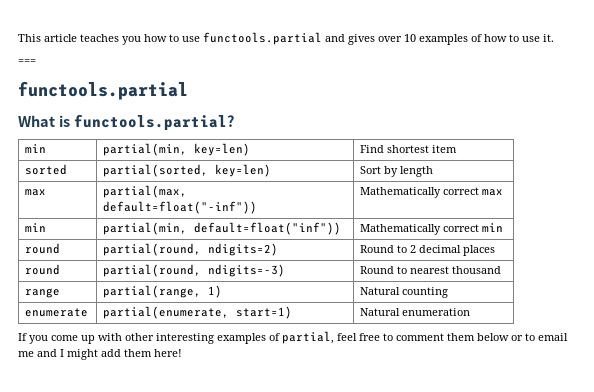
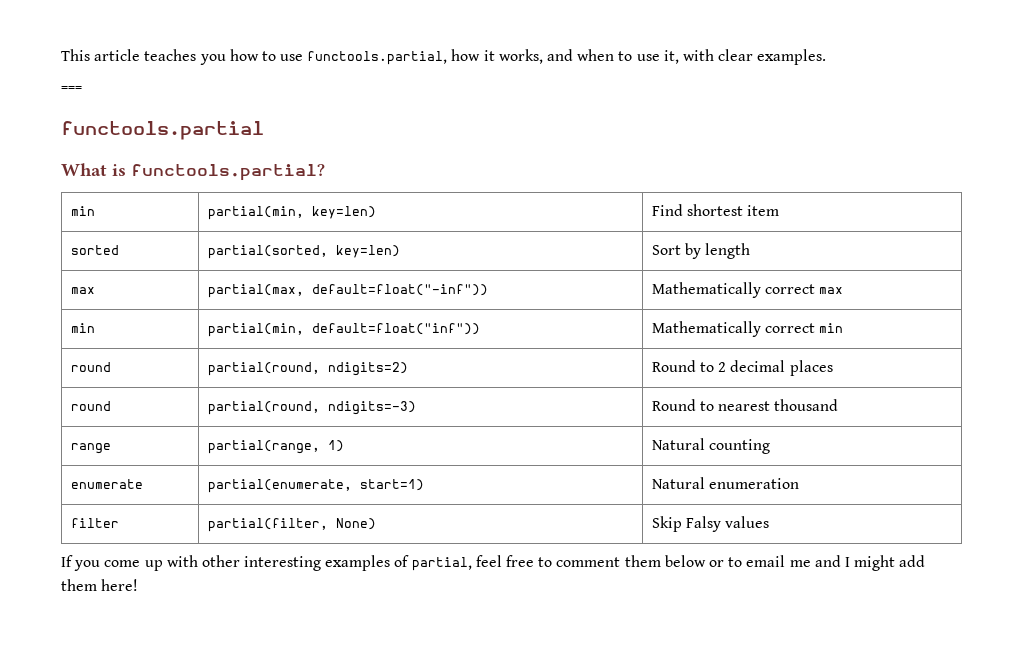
- This article teaches you how to use functools.partial and gives over 10 examples of how to use it.
+ This article teaches you how to use functools.partial, how it works, and when to use it, with clear examples.
+ filter | partial(filter, None) | Skip Falsy values

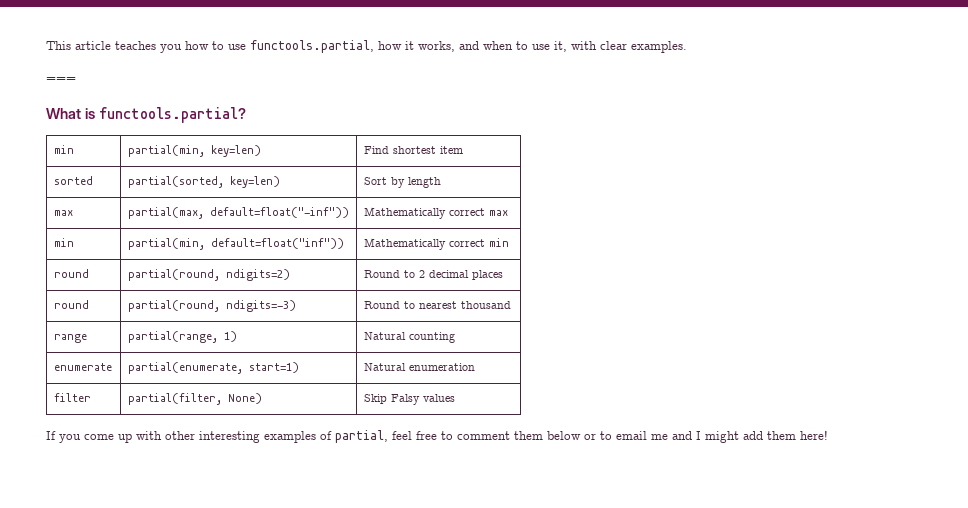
- functools.partial

